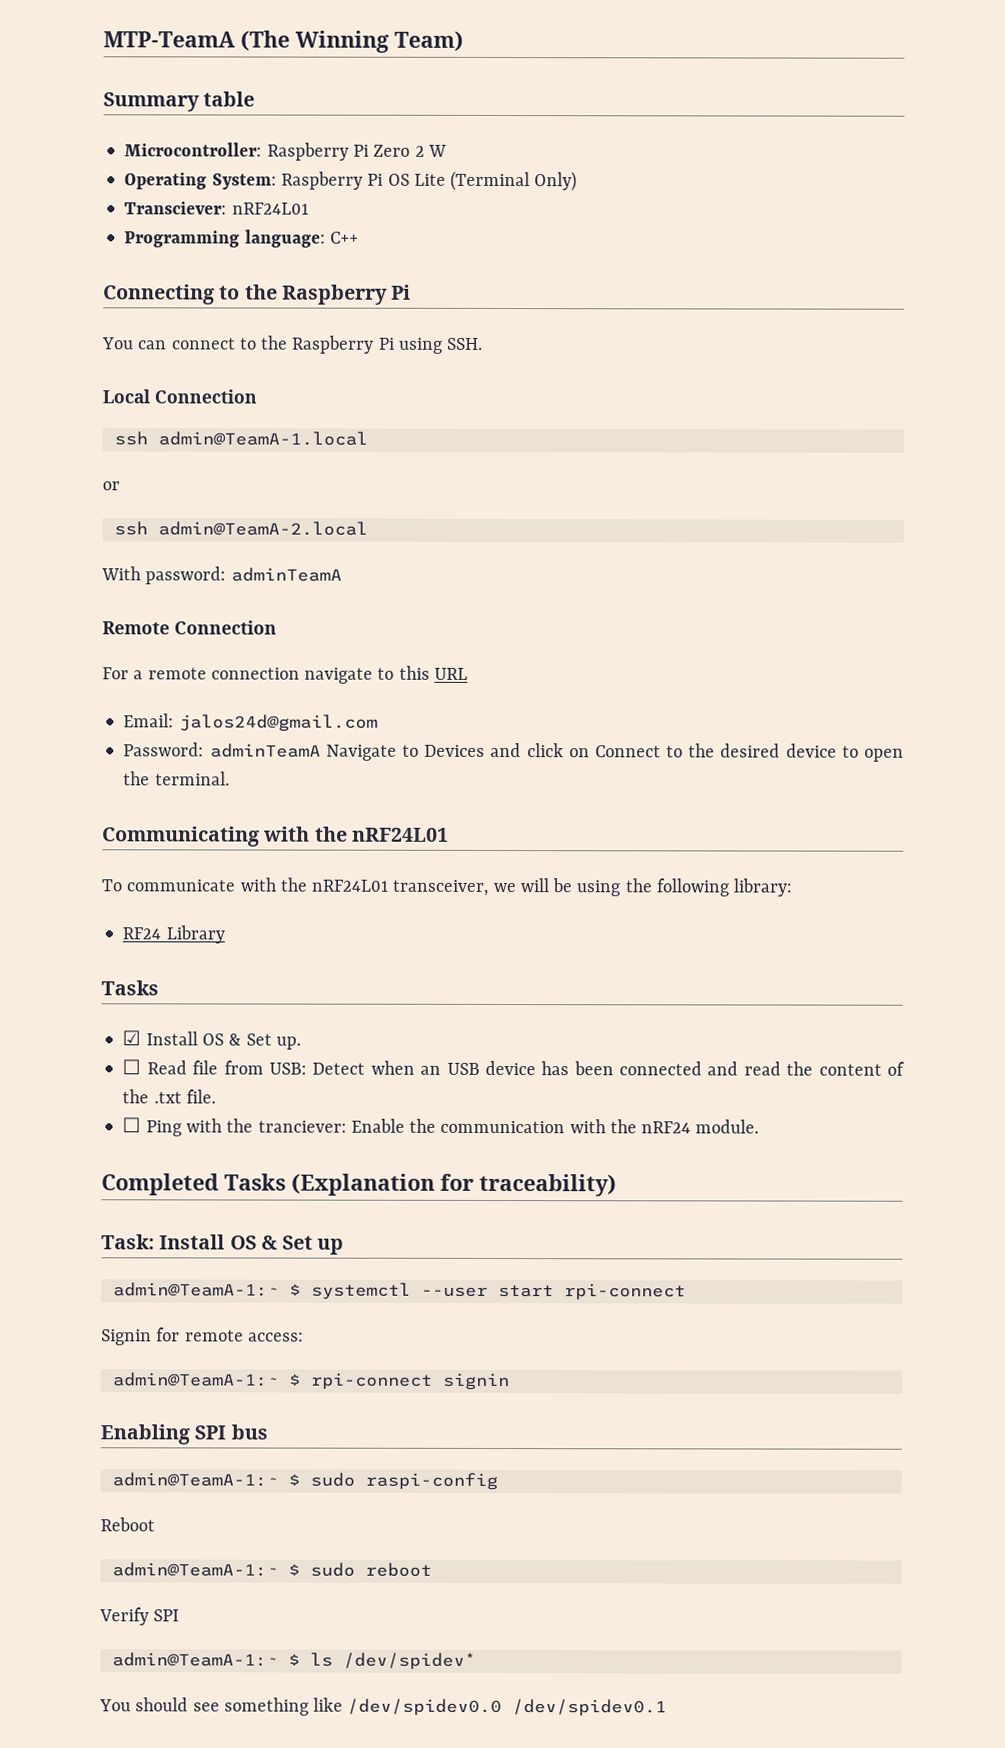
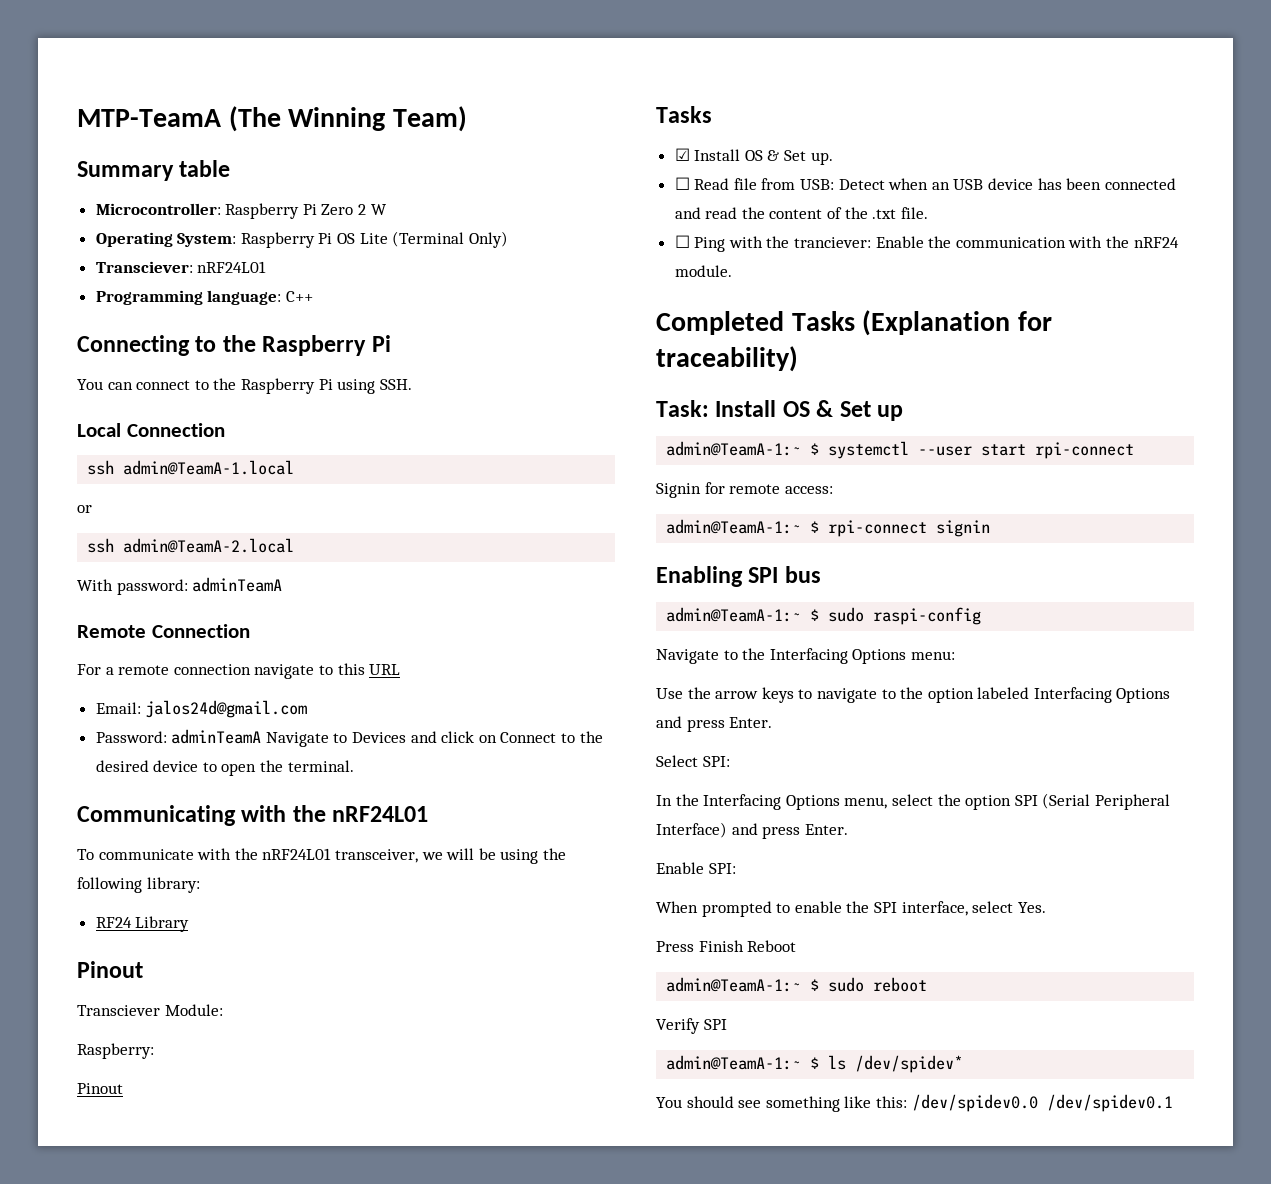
  RF24 Library
+ Pinout
+ Transciever Module:
+ Raspberry:
+ Pinout
- Reboot
+ Navigate to the Interfacing Options menu:
+ Use the arrow keys to navigate to the option labeled Interfacing Options and press Enter.
+ Select SPI:
+ In the Interfacing Options menu, select the option SPI (Serial Peripheral Interface) and press Enter.
+ Enable SPI:
+ When prompted to enable the SPI interface, select Yes.
+ Press Finish Reboot
- You should see something like /dev/spidev0.0 /dev/spidev0.1
+ You should see something like this: /dev/spidev0.0 /dev/spidev0.1

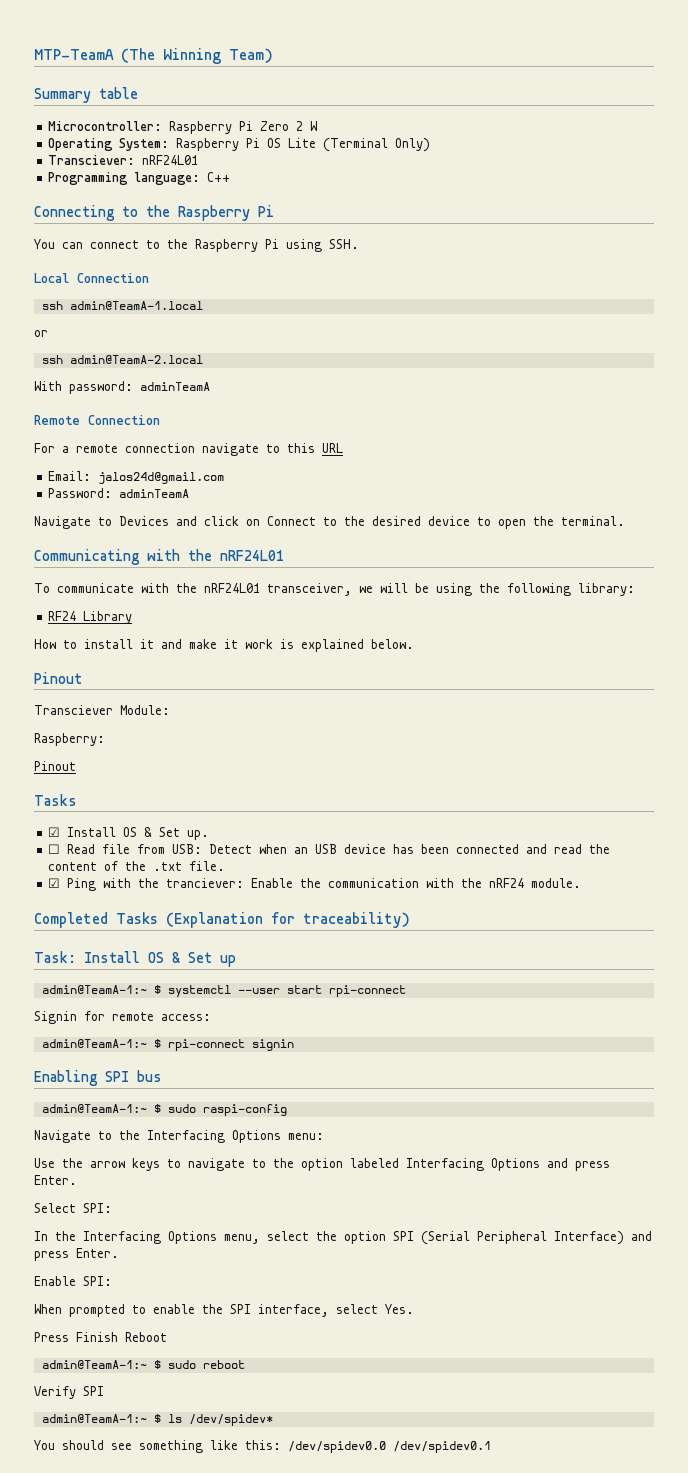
- Password: adminTeamA Navigate to Devices and click on Connect to the desired device to open the terminal.
+ Password: adminTeamA
+ Navigate to Devices and click on Connect to the desired device to open the terminal.
+ How to install it and make it work is explained below.
- ☐ Ping with the tranciever: Enable the communication with the nRF24 module.
+ ☑ Ping with the tranciever: Enable the communication with the nRF24 module.

